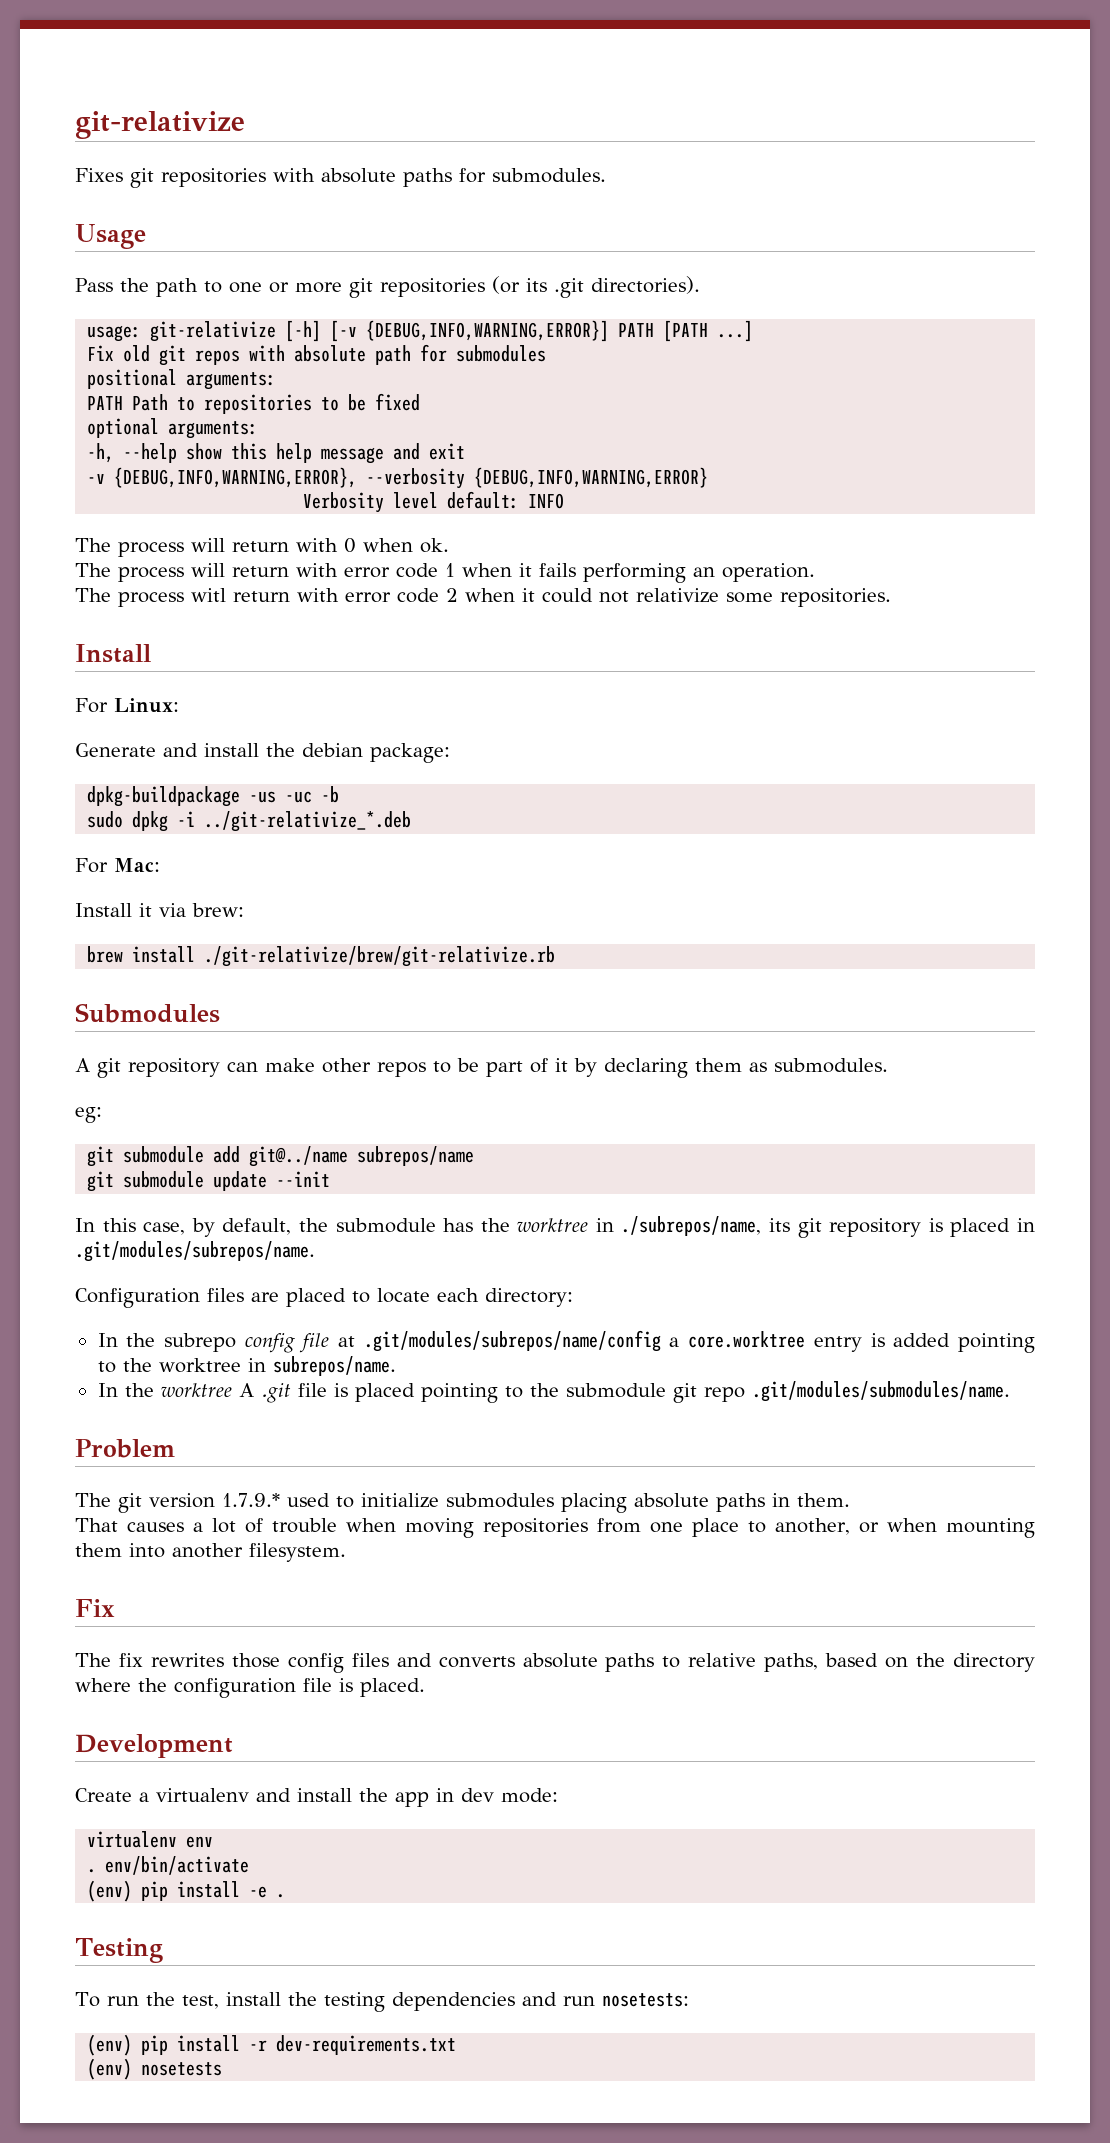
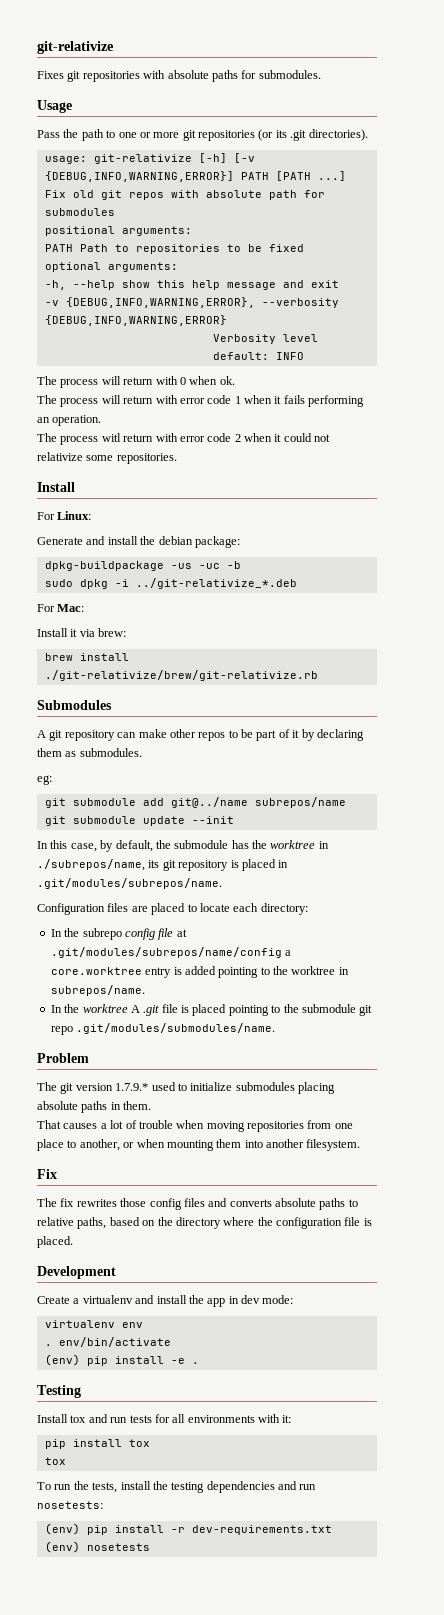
+ Install tox and run tests for all environments with it:
+ pip install tox
+ tox
- To run the test, install the testing dependencies and run nosetests:
+ To run the tests, install the testing dependencies and run nosetests:

